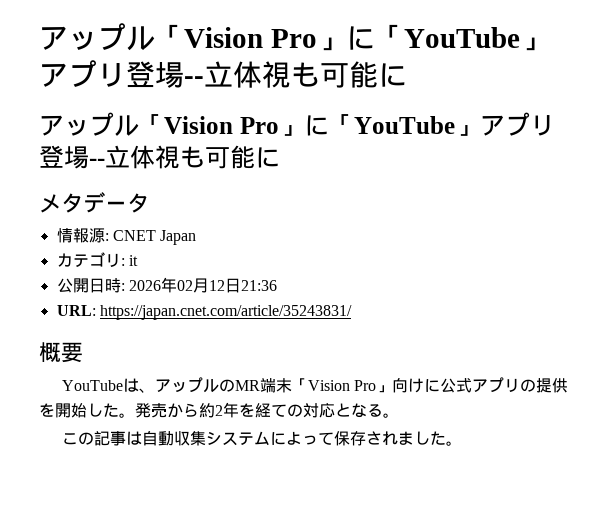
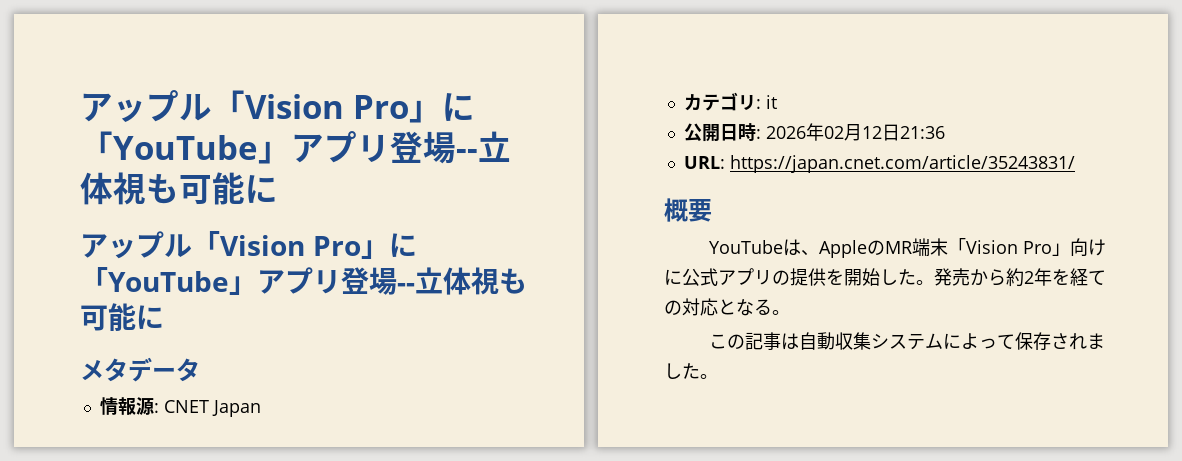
- YouTubeは、アップルのMR端末「Vision Pro」向けに公式アプリの提供を開始した。
+ YouTubeは、AppleのMR端末「Vision Pro」向けに公式アプリの提供を開始した。

